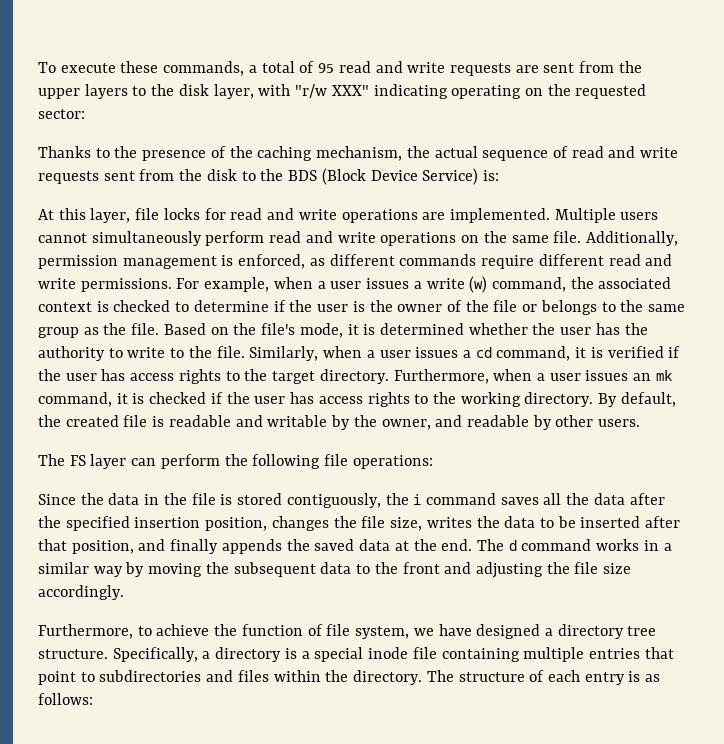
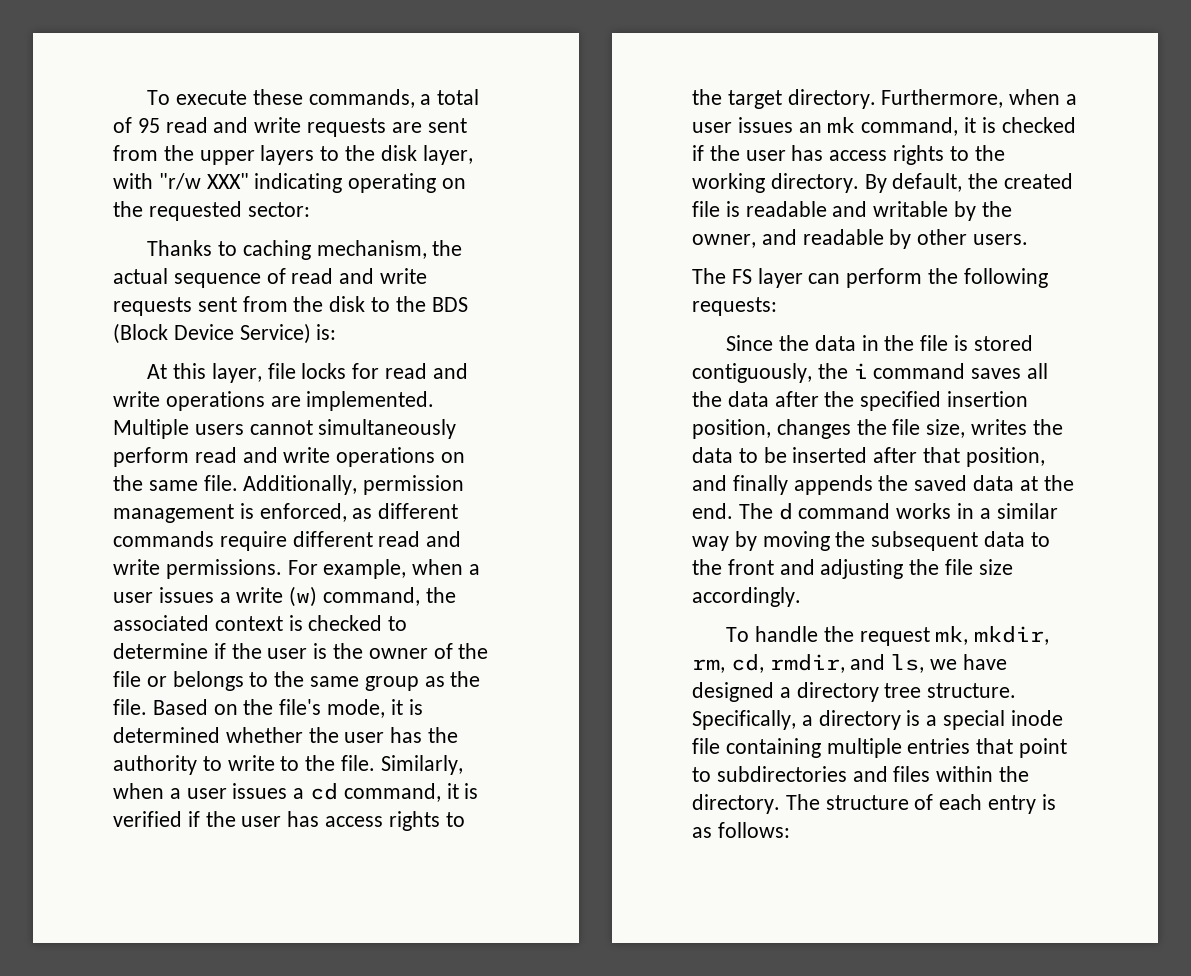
- Thanks to the presence of the caching mechanism, the actual sequence of read and write requests sent from the disk to the BDS (Block Device Service) is:
+ Thanks to caching mechanism, the actual sequence of read and write requests sent from the disk to the BDS (Block Device Service) is:
- The FS layer can perform the following file operations:
+ The FS layer can perform the following requests:
- Furthermore, to achieve the function of file system, we have designed a directory tree structure.
+ To handle the request mk, mkdir, rm, cd, rmdir, and ls, we have designed a directory tree structure.

